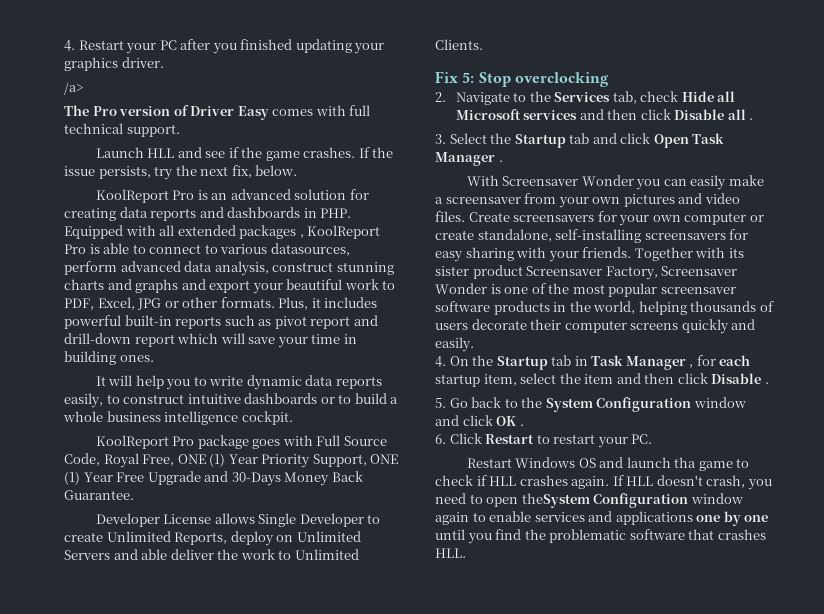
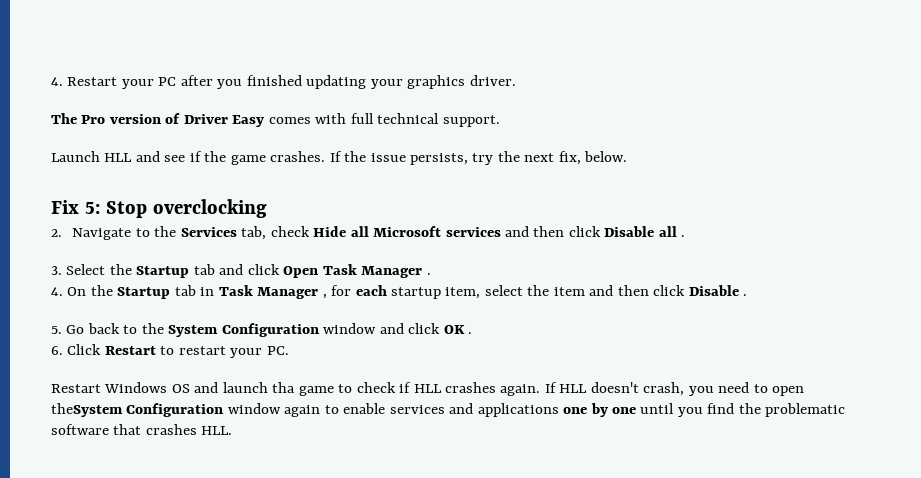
- /a>
- KoolReport Pro is an advanced solution for creating data reports and dashboards in PHP. Equipped with all extended packages , KoolReport Pro is able to connect to various datasources, perform advanced data analysis, construct stunning charts and graphs and export your beautiful work to PDF, Excel, JPG or other formats. Plus, it includes powerful built-in reports such as pivot report and drill-down report which will save your time in building ones.
- It will help you to write dynamic data reports easily, to construct intuitive dashboards or to build a whole business intelligence cockpit.
- KoolReport Pro package goes with Full Source Code, Royal Free, ONE (1) Year Priority Support, ONE (1) Year Free Upgrade and 30-Days Money Back Guarantee.
- Developer License allows Single Developer to create Unlimited Reports, deploy on Unlimited Servers and able deliver the work to Unlimited Clients.
- With Screensaver Wonder you can easily make a screensaver from your own pictures and video files. Create screensavers for your own computer or create standalone, self-installing screensavers for easy sharing with your friends. Together with its sister product Screensaver Factory, Screensaver Wonder is one of the most popular screensaver software products in the world, helping thousands of users decorate their computer screens quickly and easily.

